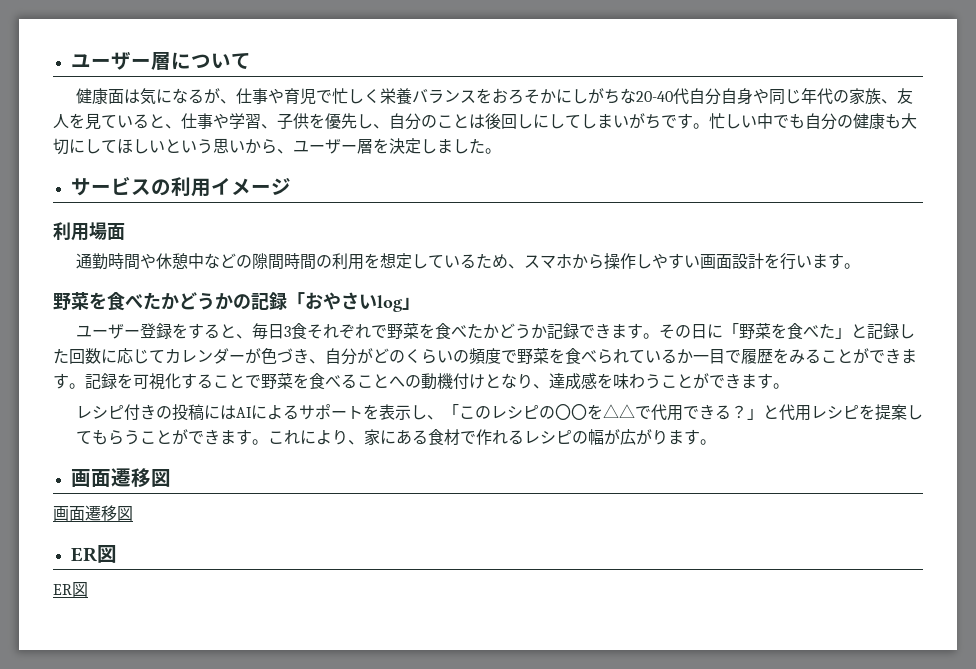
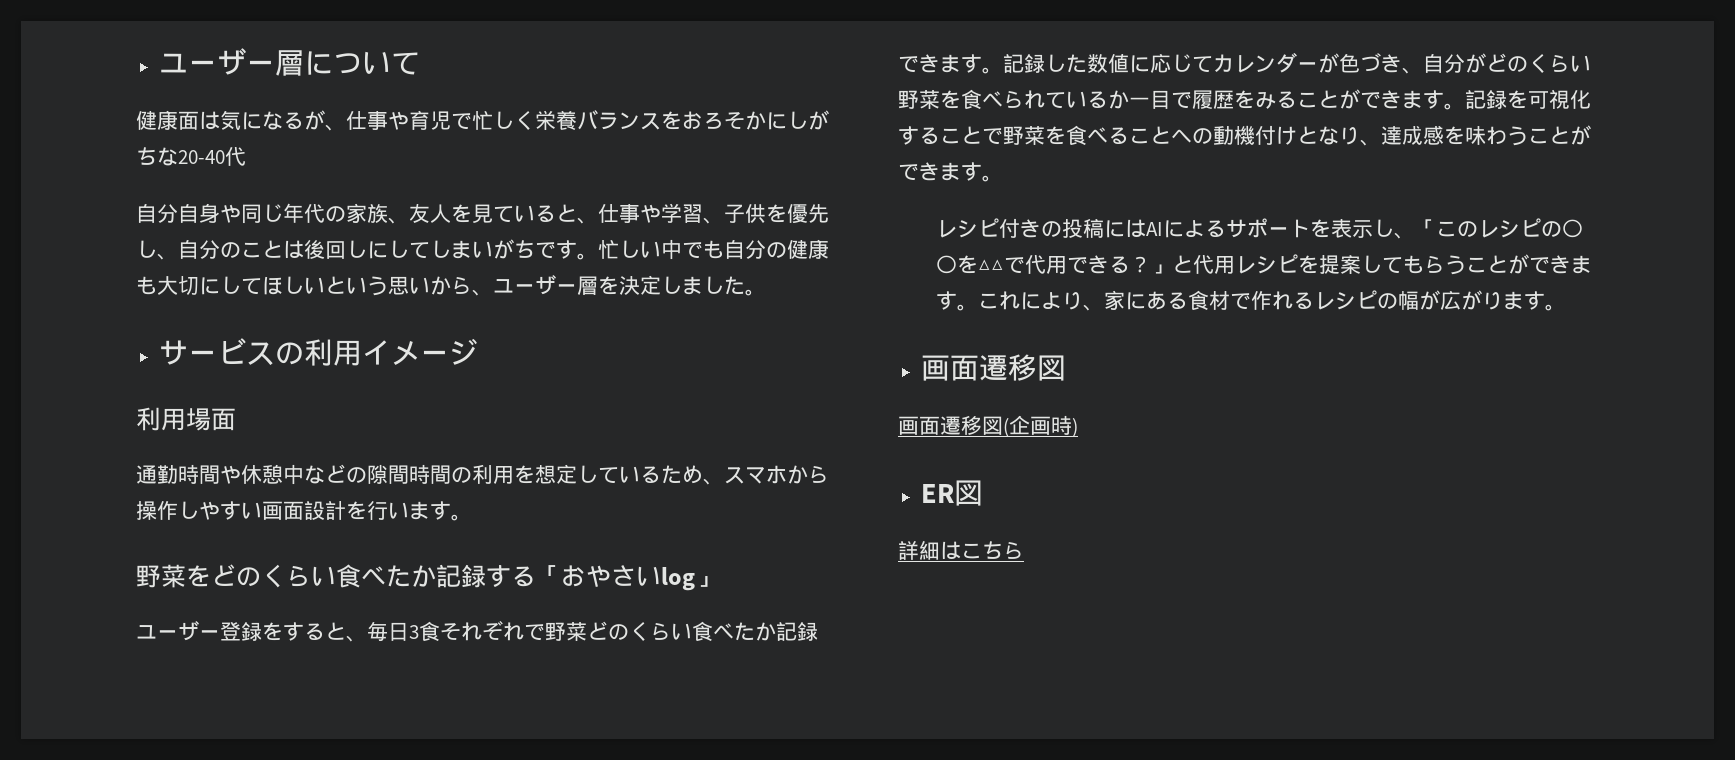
- 健康面は気になるが、仕事や育児で忙しく栄養バランスをおろそかにしがちな20-40代自分自身や同じ年代の家族、友人を見ていると、仕事や学習、子供を優先し、自分のことは後回しにしてしまいがちです。
+ 健康面は気になるが、仕事や育児で忙しく栄養バランスをおろそかにしがちな20-40代
+ 自分自身や同じ年代の家族、友人を見ていると、仕事や学習、子供を優先し、自分のことは後回しにしてしまいがちです。
- 野菜を食べたかどうかの記録「おやさいlog」
+ 野菜をどのくらい食べたか記録する「おやさいlog」
- ユーザー登録をすると、毎日3食それぞれで野菜を食べたかどうか記録できます。
+ ユーザー登録をすると、毎日3食それぞれで野菜どのくらい食べたか記録できます。
- その日に「野菜を食べた」と記録した回数に応じてカレンダーが色づき、自分がどのくらいの頻度で野菜を食べられているか一目で履歴をみることができます。
+ 記録した数値に応じてカレンダーが色づき、自分がどのくらい野菜を食べられているか一目で履歴をみることができます。
  これにより、家にある食材で作れるレシピの幅が広がります。
  画面遷移図
- 画面遷移図
+ 画面遷移図(企画時)
  ER図
- ER図
+ 詳細はこちら

